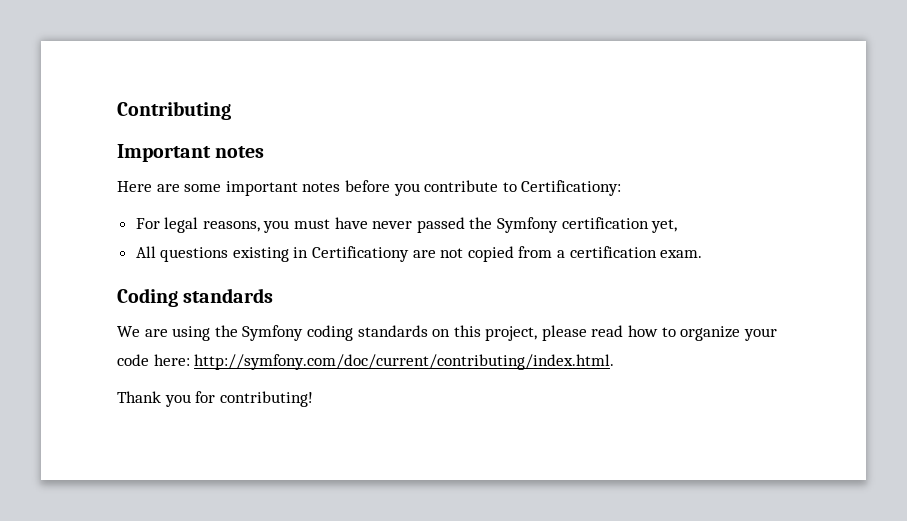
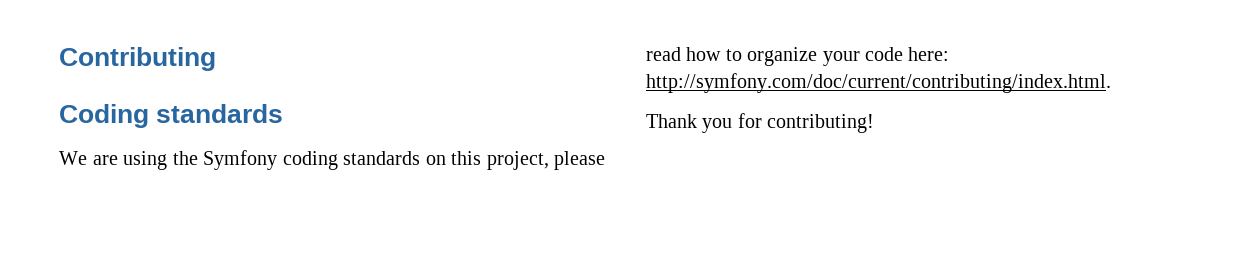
- Important notes
- Here are some important notes before you contribute to Certificationy:
- For legal reasons, you must have never passed the Symfony certification yet,
- All questions existing in Certificationy are not copied from a certification exam.

